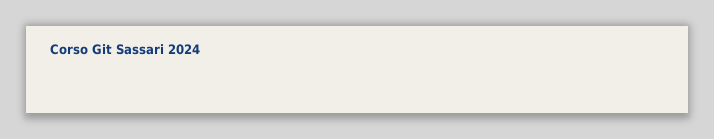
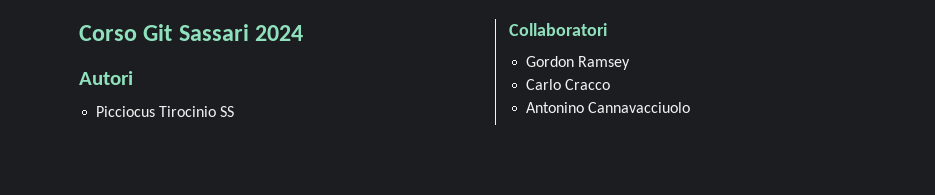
+ Autori
+ Picciocus Tirocinio SS
+ Collaboratori
+ Gordon Ramsey
+ Carlo Cracco
+ Antonino Cannavacciuolo

